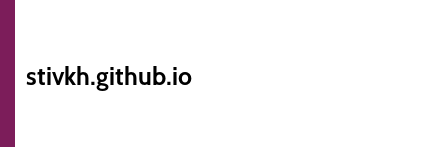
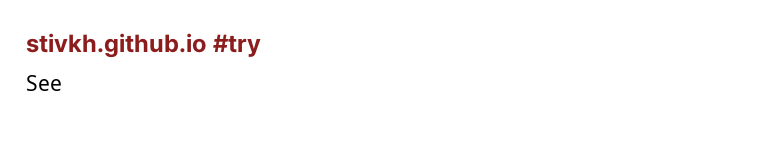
- stivkh.github.io
+ stivkh.github.io #try
+ See

